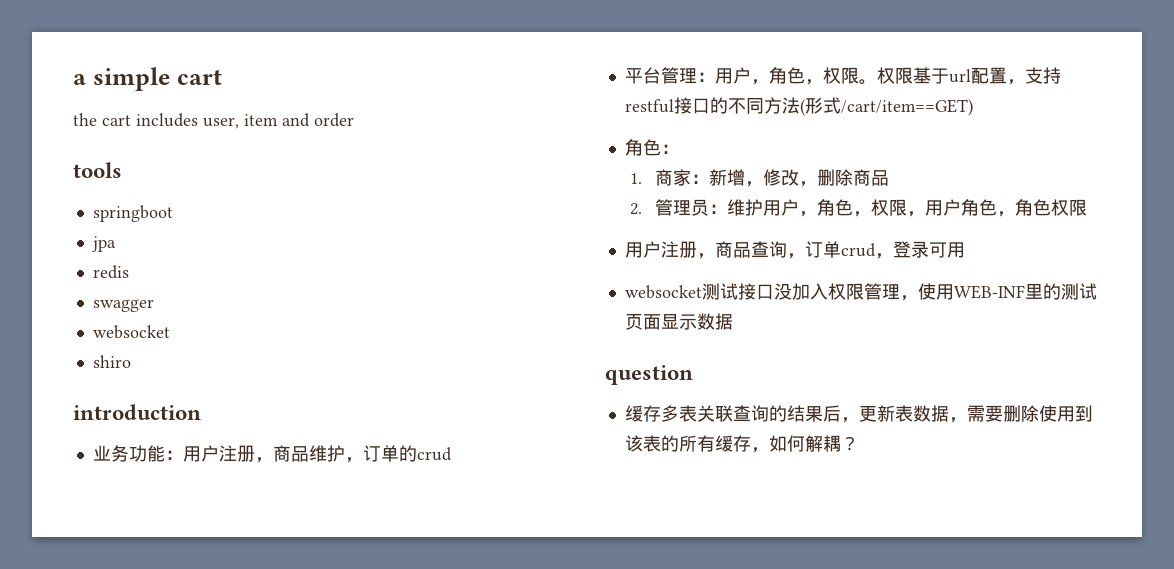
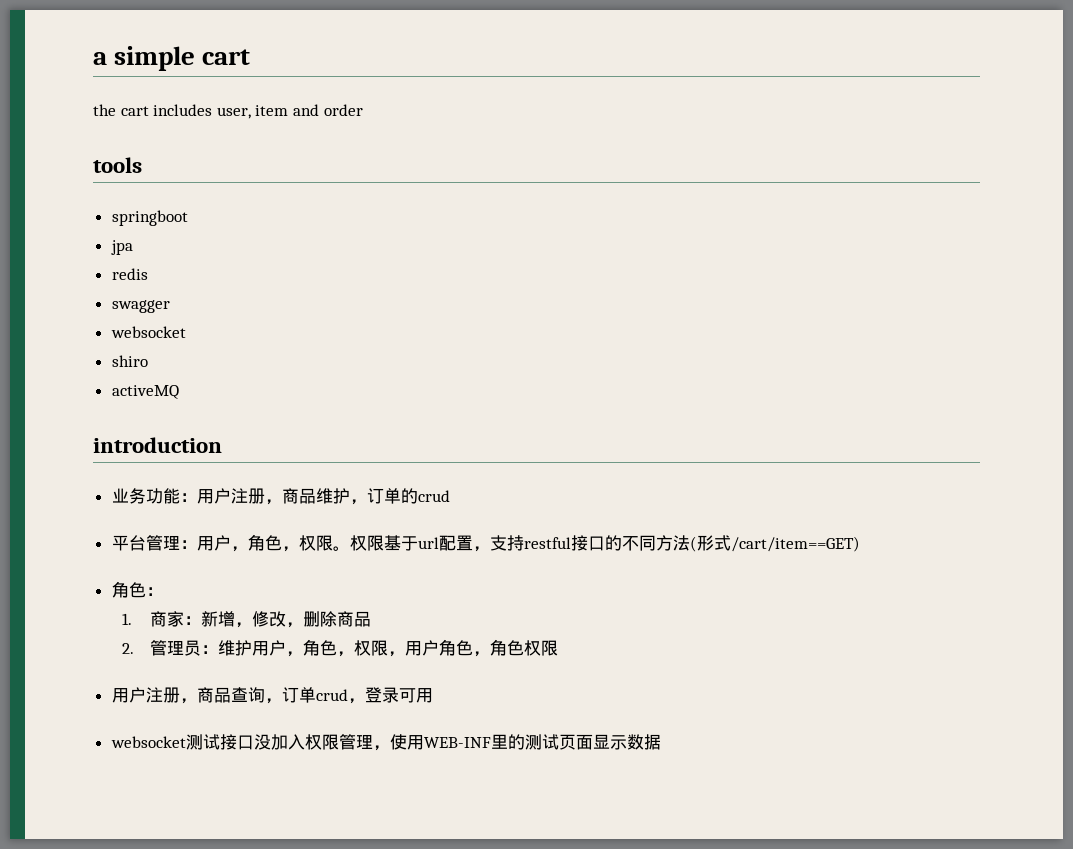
+ activeMQ
- question
- 缓存多表关联查询的结果后，更新表数据，需要删除使用到该表的所有缓存，如何解耦？

